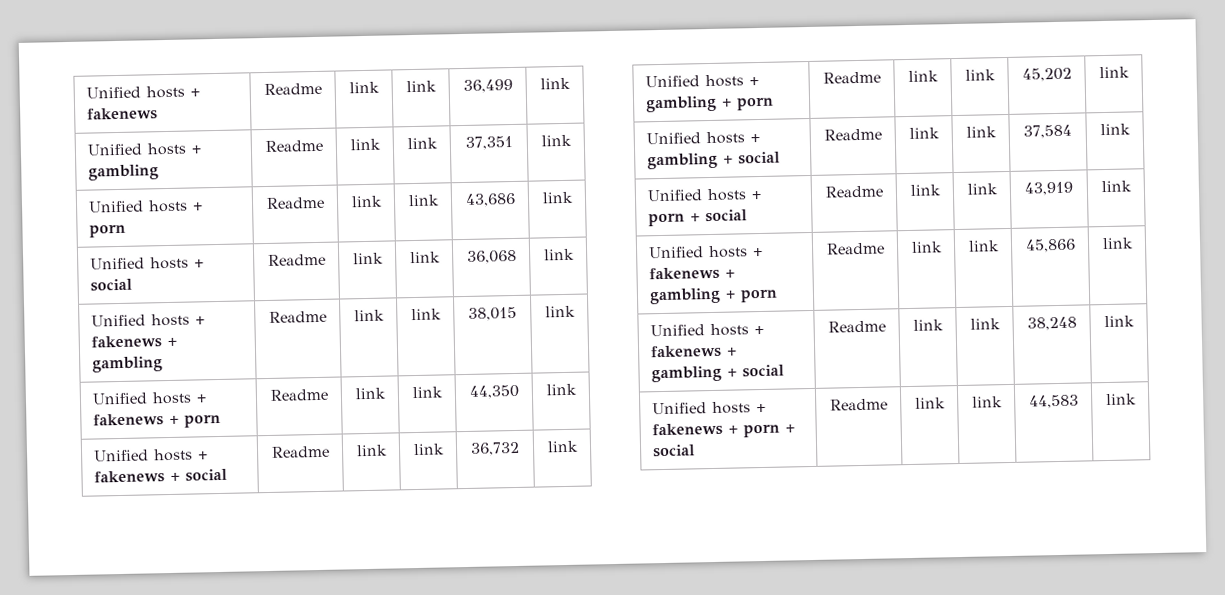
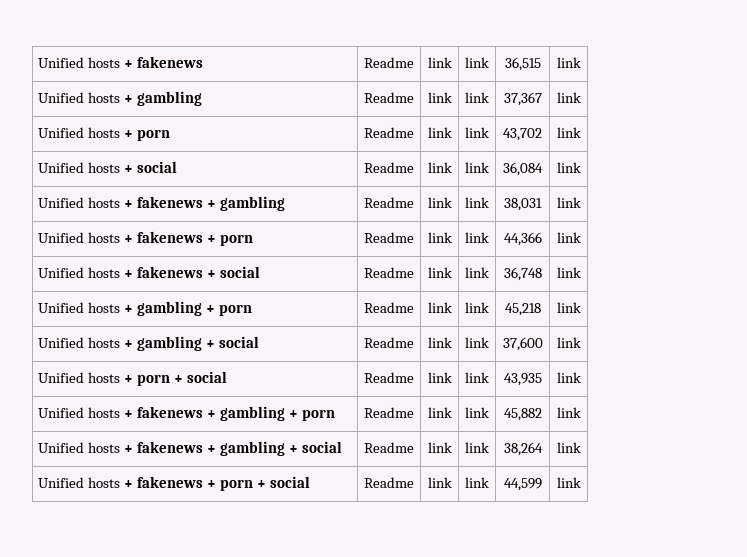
- Unified hosts + fakenews | Readme | link | link | 36,499 | link
+ Unified hosts + fakenews | Readme | link | link | 36,515 | link
- Unified hosts + gambling | Readme | link | link | 37,351 | link
+ Unified hosts + gambling | Readme | link | link | 37,367 | link
- Unified hosts + porn | Readme | link | link | 43,686 | link
+ Unified hosts + porn | Readme | link | link | 43,702 | link
- Unified hosts + social | Readme | link | link | 36,068 | link
+ Unified hosts + social | Readme | link | link | 36,084 | link
- Unified hosts + fakenews + gambling | Readme | link | link | 38,015 | link
+ Unified hosts + fakenews + gambling | Readme | link | link | 38,031 | link
- Unified hosts + fakenews + porn | Readme | link | link | 44,350 | link
+ Unified hosts + fakenews + porn | Readme | link | link | 44,366 | link
- Unified hosts + fakenews + social | Readme | link | link | 36,732 | link
+ Unified hosts + fakenews + social | Readme | link | link | 36,748 | link
- Unified hosts + gambling + porn | Readme | link | link | 45,202 | link
+ Unified hosts + gambling + porn | Readme | link | link | 45,218 | link
- Unified hosts + gambling + social | Readme | link | link | 37,584 | link
+ Unified hosts + gambling + social | Readme | link | link | 37,600 | link
- Unified hosts + porn + social | Readme | link | link | 43,919 | link
+ Unified hosts + porn + social | Readme | link | link | 43,935 | link
- Unified hosts + fakenews + gambling + porn | Readme | link | link | 45,866 | link
+ Unified hosts + fakenews + gambling + porn | Readme | link | link | 45,882 | link
- Unified hosts + fakenews + gambling + social | Readme | link | link | 38,248 | link
+ Unified hosts + fakenews + gambling + social | Readme | link | link | 38,264 | link
- Unified hosts + fakenews + porn + social | Readme | link | link | 44,583 | link
+ Unified hosts + fakenews + porn + social | Readme | link | link | 44,599 | link

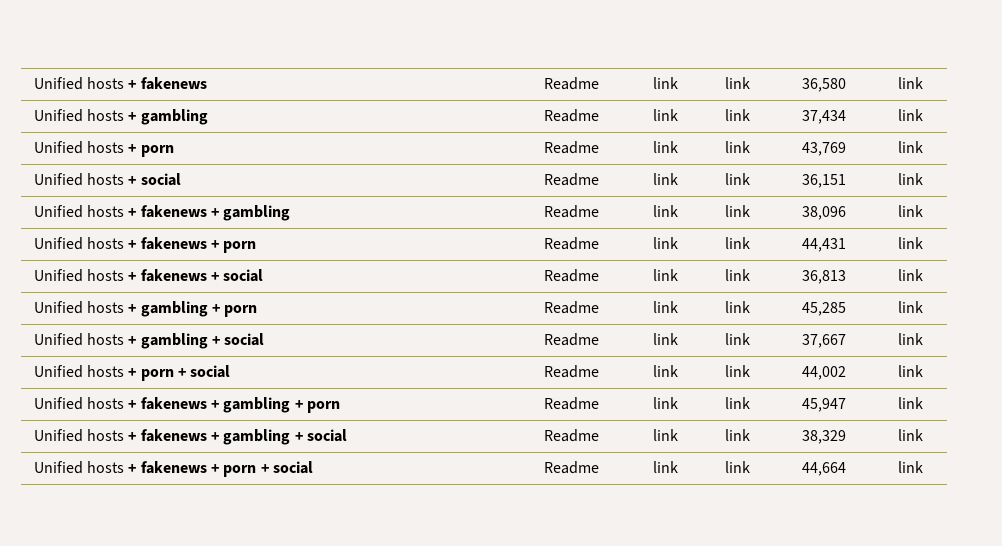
- Unified hosts + fakenews | Readme | link | link | 36,515 | link
+ Unified hosts + fakenews | Readme | link | link | 36,580 | link
- Unified hosts + gambling | Readme | link | link | 37,367 | link
+ Unified hosts + gambling | Readme | link | link | 37,434 | link
- Unified hosts + porn | Readme | link | link | 43,702 | link
+ Unified hosts + porn | Readme | link | link | 43,769 | link
- Unified hosts + social | Readme | link | link | 36,084 | link
+ Unified hosts + social | Readme | link | link | 36,151 | link
- Unified hosts + fakenews + gambling | Readme | link | link | 38,031 | link
+ Unified hosts + fakenews + gambling | Readme | link | link | 38,096 | link
- Unified hosts + fakenews + porn | Readme | link | link | 44,366 | link
+ Unified hosts + fakenews + porn | Readme | link | link | 44,431 | link
- Unified hosts + fakenews + social | Readme | link | link | 36,748 | link
+ Unified hosts + fakenews + social | Readme | link | link | 36,813 | link
- Unified hosts + gambling + porn | Readme | link | link | 45,218 | link
+ Unified hosts + gambling + porn | Readme | link | link | 45,285 | link
- Unified hosts + gambling + social | Readme | link | link | 37,600 | link
+ Unified hosts + gambling + social | Readme | link | link | 37,667 | link
- Unified hosts + porn + social | Readme | link | link | 43,935 | link
+ Unified hosts + porn + social | Readme | link | link | 44,002 | link
- Unified hosts + fakenews + gambling + porn | Readme | link | link | 45,882 | link
+ Unified hosts + fakenews + gambling + porn | Readme | link | link | 45,947 | link
- Unified hosts + fakenews + gambling + social | Readme | link | link | 38,264 | link
+ Unified hosts + fakenews + gambling + social | Readme | link | link | 38,329 | link
- Unified hosts + fakenews + porn + social | Readme | link | link | 44,599 | link
+ Unified hosts + fakenews + porn + social | Readme | link | link | 44,664 | link

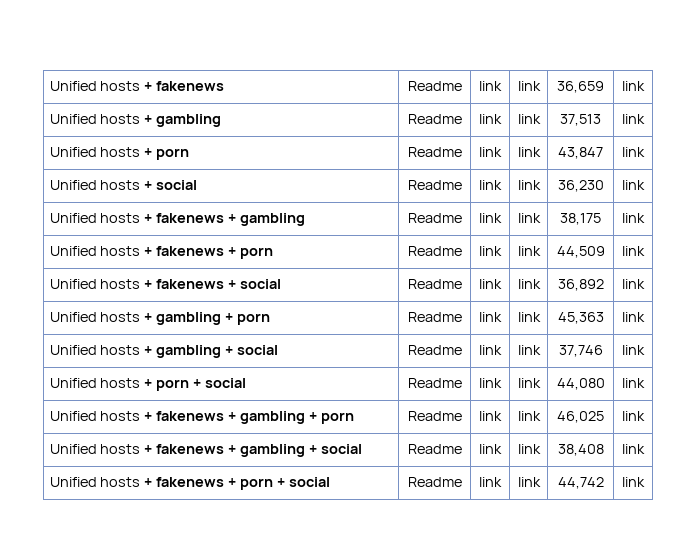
- Unified hosts + fakenews | Readme | link | link | 36,580 | link
+ Unified hosts + fakenews | Readme | link | link | 36,659 | link
- Unified hosts + gambling | Readme | link | link | 37,434 | link
+ Unified hosts + gambling | Readme | link | link | 37,513 | link
- Unified hosts + porn | Readme | link | link | 43,769 | link
+ Unified hosts + porn | Readme | link | link | 43,847 | link
- Unified hosts + social | Readme | link | link | 36,151 | link
+ Unified hosts + social | Readme | link | link | 36,230 | link
- Unified hosts + fakenews + gambling | Readme | link | link | 38,096 | link
+ Unified hosts + fakenews + gambling | Readme | link | link | 38,175 | link
- Unified hosts + fakenews + porn | Readme | link | link | 44,431 | link
+ Unified hosts + fakenews + porn | Readme | link | link | 44,509 | link
- Unified hosts + fakenews + social | Readme | link | link | 36,813 | link
+ Unified hosts + fakenews + social | Readme | link | link | 36,892 | link
- Unified hosts + gambling + porn | Readme | link | link | 45,285 | link
+ Unified hosts + gambling + porn | Readme | link | link | 45,363 | link
- Unified hosts + gambling + social | Readme | link | link | 37,667 | link
+ Unified hosts + gambling + social | Readme | link | link | 37,746 | link
- Unified hosts + porn + social | Readme | link | link | 44,002 | link
+ Unified hosts + porn + social | Readme | link | link | 44,080 | link
- Unified hosts + fakenews + gambling + porn | Readme | link | link | 45,947 | link
+ Unified hosts + fakenews + gambling + porn | Readme | link | link | 46,025 | link
- Unified hosts + fakenews + gambling + social | Readme | link | link | 38,329 | link
+ Unified hosts + fakenews + gambling + social | Readme | link | link | 38,408 | link
- Unified hosts + fakenews + porn + social | Readme | link | link | 44,664 | link
+ Unified hosts + fakenews + porn + social | Readme | link | link | 44,742 | link

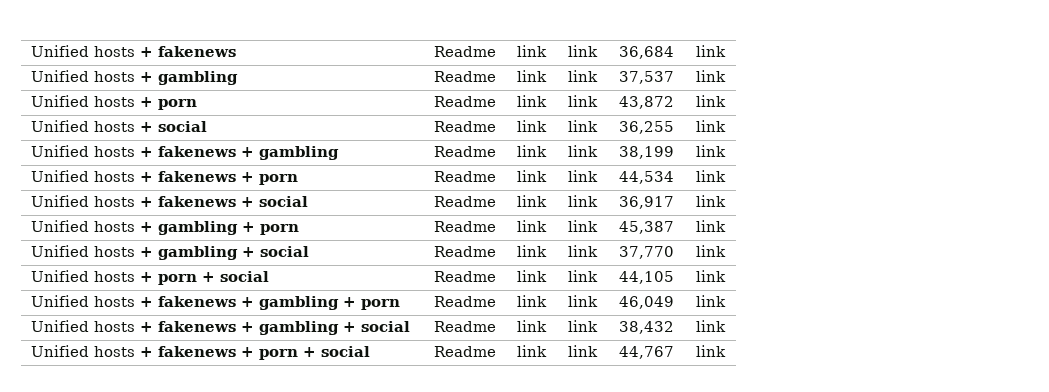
- Unified hosts + fakenews | Readme | link | link | 36,659 | link
+ Unified hosts + fakenews | Readme | link | link | 36,684 | link
- Unified hosts + gambling | Readme | link | link | 37,513 | link
+ Unified hosts + gambling | Readme | link | link | 37,537 | link
- Unified hosts + porn | Readme | link | link | 43,847 | link
+ Unified hosts + porn | Readme | link | link | 43,872 | link
- Unified hosts + social | Readme | link | link | 36,230 | link
+ Unified hosts + social | Readme | link | link | 36,255 | link
- Unified hosts + fakenews + gambling | Readme | link | link | 38,175 | link
+ Unified hosts + fakenews + gambling | Readme | link | link | 38,199 | link
- Unified hosts + fakenews + porn | Readme | link | link | 44,509 | link
+ Unified hosts + fakenews + porn | Readme | link | link | 44,534 | link
- Unified hosts + fakenews + social | Readme | link | link | 36,892 | link
+ Unified hosts + fakenews + social | Readme | link | link | 36,917 | link
- Unified hosts + gambling + porn | Readme | link | link | 45,363 | link
+ Unified hosts + gambling + porn | Readme | link | link | 45,387 | link
- Unified hosts + gambling + social | Readme | link | link | 37,746 | link
+ Unified hosts + gambling + social | Readme | link | link | 37,770 | link
- Unified hosts + porn + social | Readme | link | link | 44,080 | link
+ Unified hosts + porn + social | Readme | link | link | 44,105 | link
- Unified hosts + fakenews + gambling + porn | Readme | link | link | 46,025 | link
+ Unified hosts + fakenews + gambling + porn | Readme | link | link | 46,049 | link
- Unified hosts + fakenews + gambling + social | Readme | link | link | 38,408 | link
+ Unified hosts + fakenews + gambling + social | Readme | link | link | 38,432 | link
- Unified hosts + fakenews + porn + social | Readme | link | link | 44,742 | link
+ Unified hosts + fakenews + porn + social | Readme | link | link | 44,767 | link

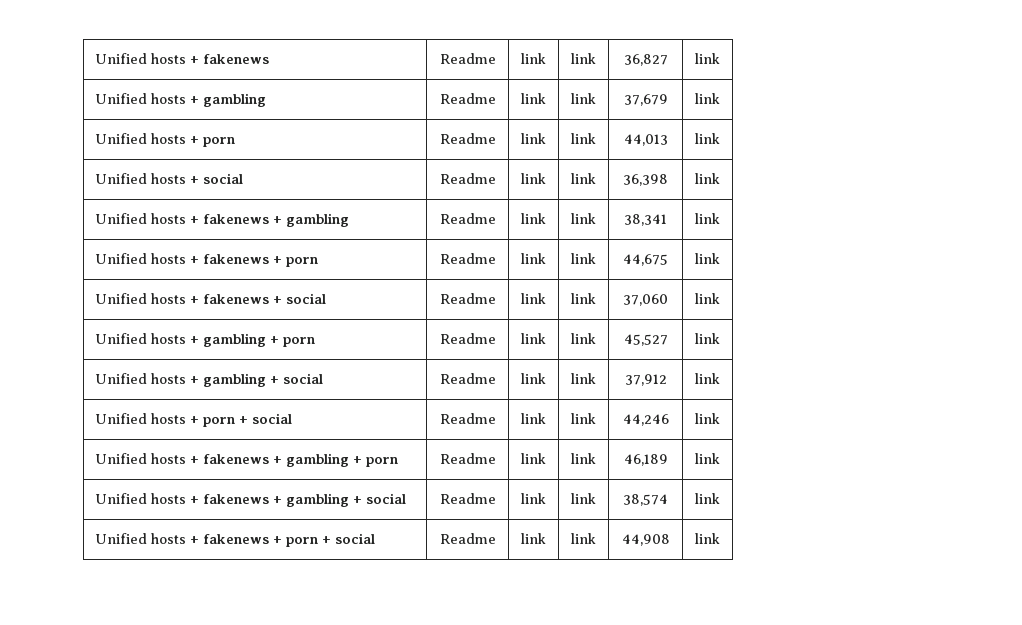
- Unified hosts + fakenews | Readme | link | link | 36,684 | link
+ Unified hosts + fakenews | Readme | link | link | 36,827 | link
- Unified hosts + gambling | Readme | link | link | 37,537 | link
+ Unified hosts + gambling | Readme | link | link | 37,679 | link
- Unified hosts + porn | Readme | link | link | 43,872 | link
+ Unified hosts + porn | Readme | link | link | 44,013 | link
- Unified hosts + social | Readme | link | link | 36,255 | link
+ Unified hosts + social | Readme | link | link | 36,398 | link
- Unified hosts + fakenews + gambling | Readme | link | link | 38,199 | link
+ Unified hosts + fakenews + gambling | Readme | link | link | 38,341 | link
- Unified hosts + fakenews + porn | Readme | link | link | 44,534 | link
+ Unified hosts + fakenews + porn | Readme | link | link | 44,675 | link
- Unified hosts + fakenews + social | Readme | link | link | 36,917 | link
+ Unified hosts + fakenews + social | Readme | link | link | 37,060 | link
- Unified hosts + gambling + porn | Readme | link | link | 45,387 | link
+ Unified hosts + gambling + porn | Readme | link | link | 45,527 | link
- Unified hosts + gambling + social | Readme | link | link | 37,770 | link
+ Unified hosts + gambling + social | Readme | link | link | 37,912 | link
- Unified hosts + porn + social | Readme | link | link | 44,105 | link
+ Unified hosts + porn + social | Readme | link | link | 44,246 | link
- Unified hosts + fakenews + gambling + porn | Readme | link | link | 46,049 | link
+ Unified hosts + fakenews + gambling + porn | Readme | link | link | 46,189 | link
- Unified hosts + fakenews + gambling + social | Readme | link | link | 38,432 | link
+ Unified hosts + fakenews + gambling + social | Readme | link | link | 38,574 | link
- Unified hosts + fakenews + porn + social | Readme | link | link | 44,767 | link
+ Unified hosts + fakenews + porn + social | Readme | link | link | 44,908 | link

